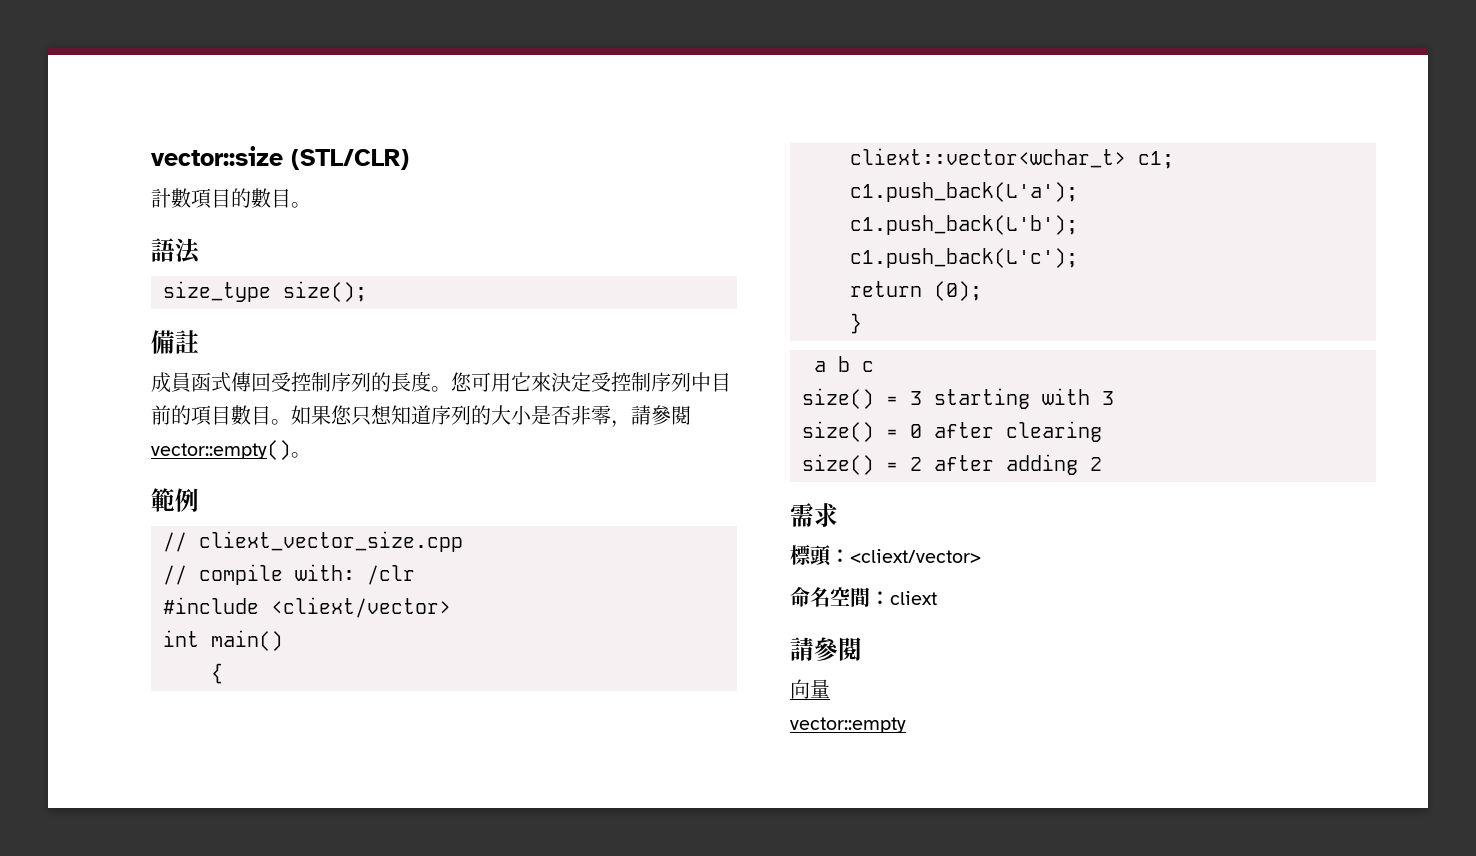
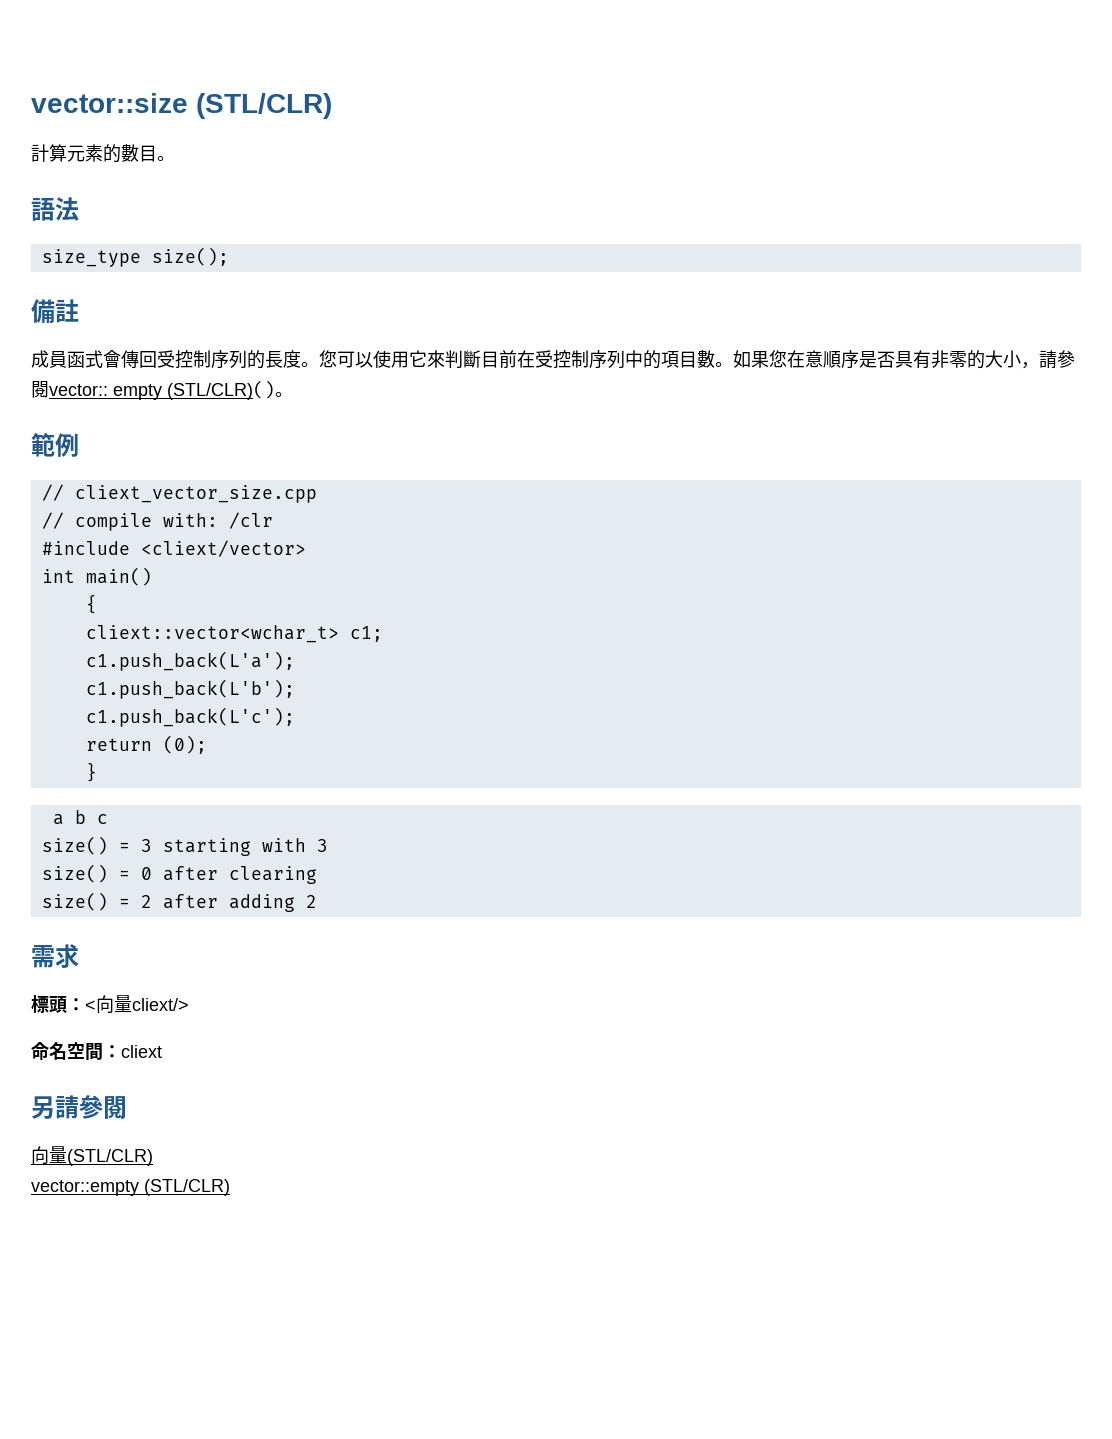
- 計數項目的數目。
+ 計算元素的數目。
- 成員函式傳回受控制序列的長度。
+ 成員函式會傳回受控制序列的長度。
- 您可用它來決定受控制序列中目前的項目數目。
+ 您可以使用它來判斷目前在受控制序列中的項目數。
- 如果您只想知道序列的大小是否非零，請參閱vector::empty()。
+ 如果您在意順序是否具有非零的大小，請參閱vector:: empty (STL/CLR)()。
- 標頭：<cliext/vector>
+ 標頭：<向量cliext/>
  命名空間：cliext
- 請參閱
+ 另請參閱
- 向量
+ 向量(STL/CLR)
- vector::empty
+ vector::empty (STL/CLR)

